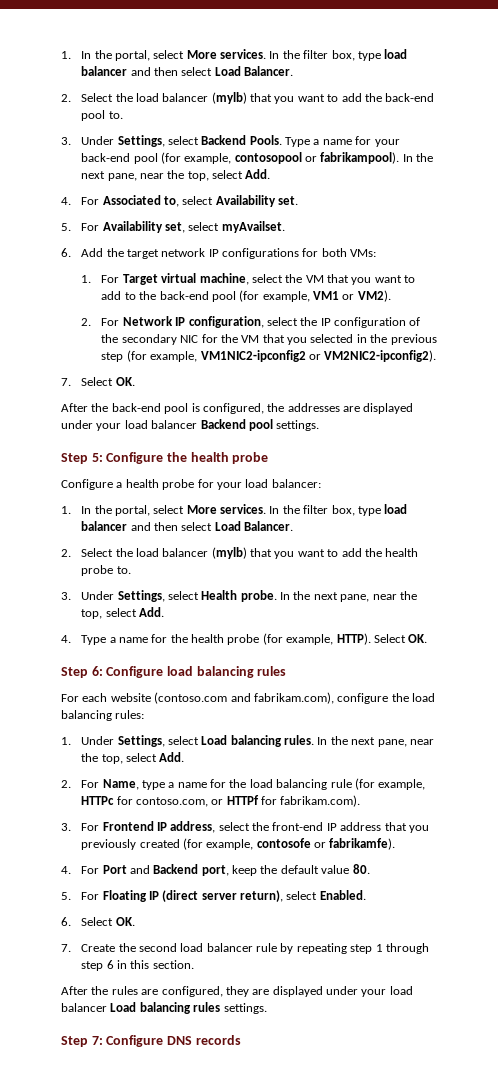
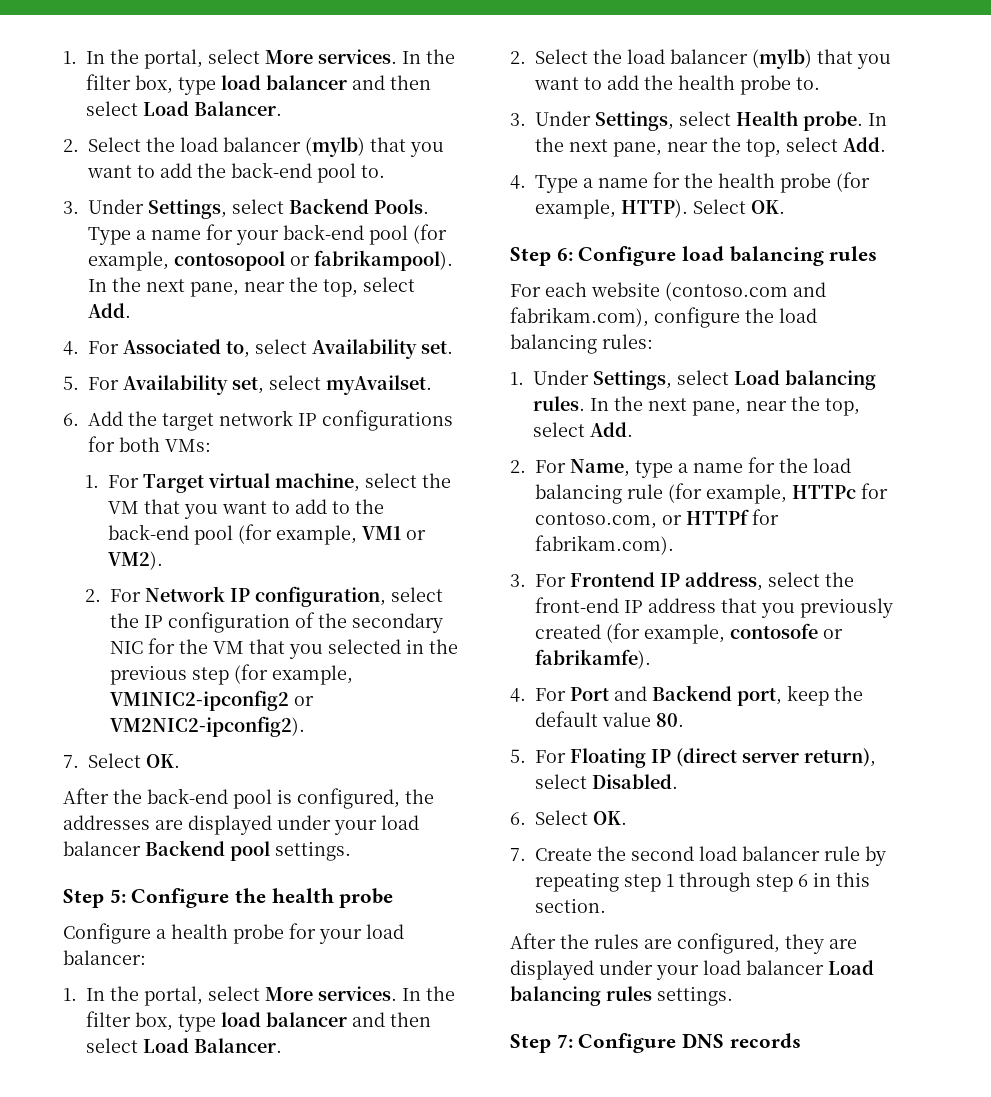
- 5. For Floating IP (direct server return), select Enabled.
+ 5. For Floating IP (direct server return), select Disabled.

